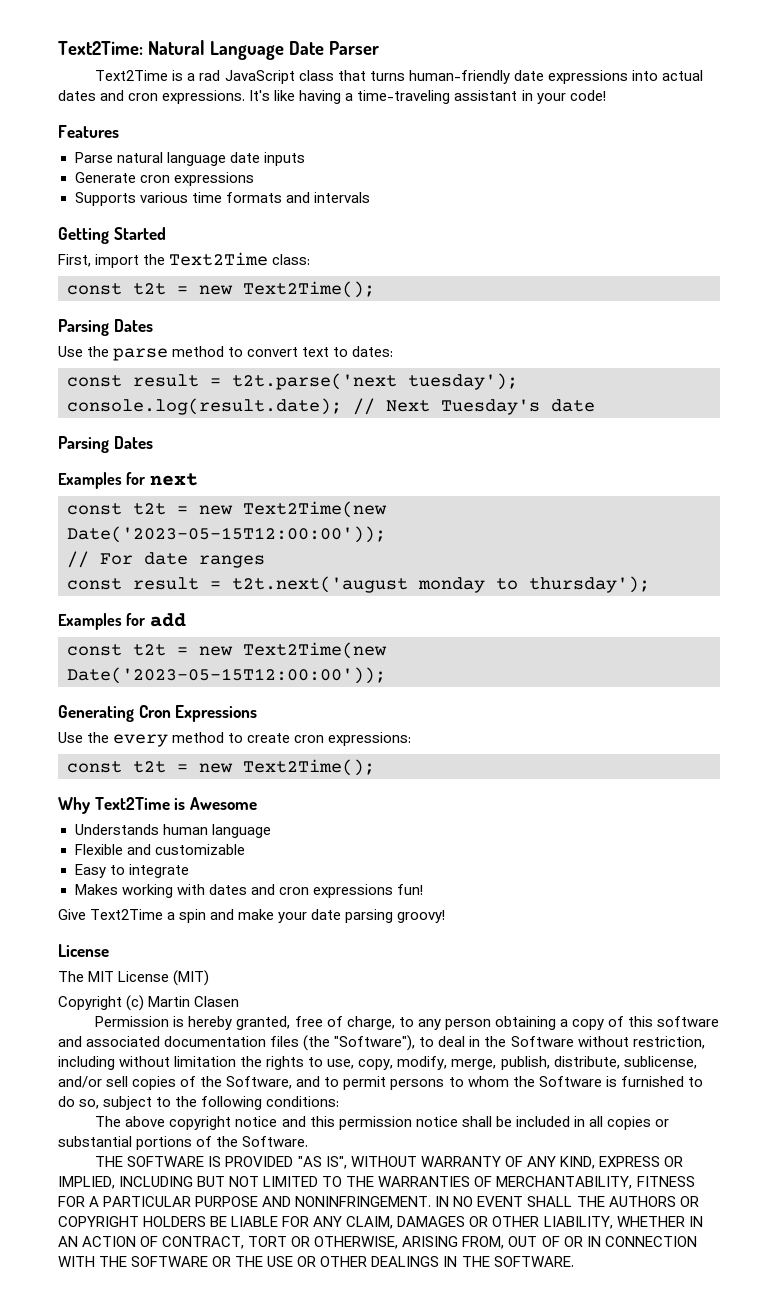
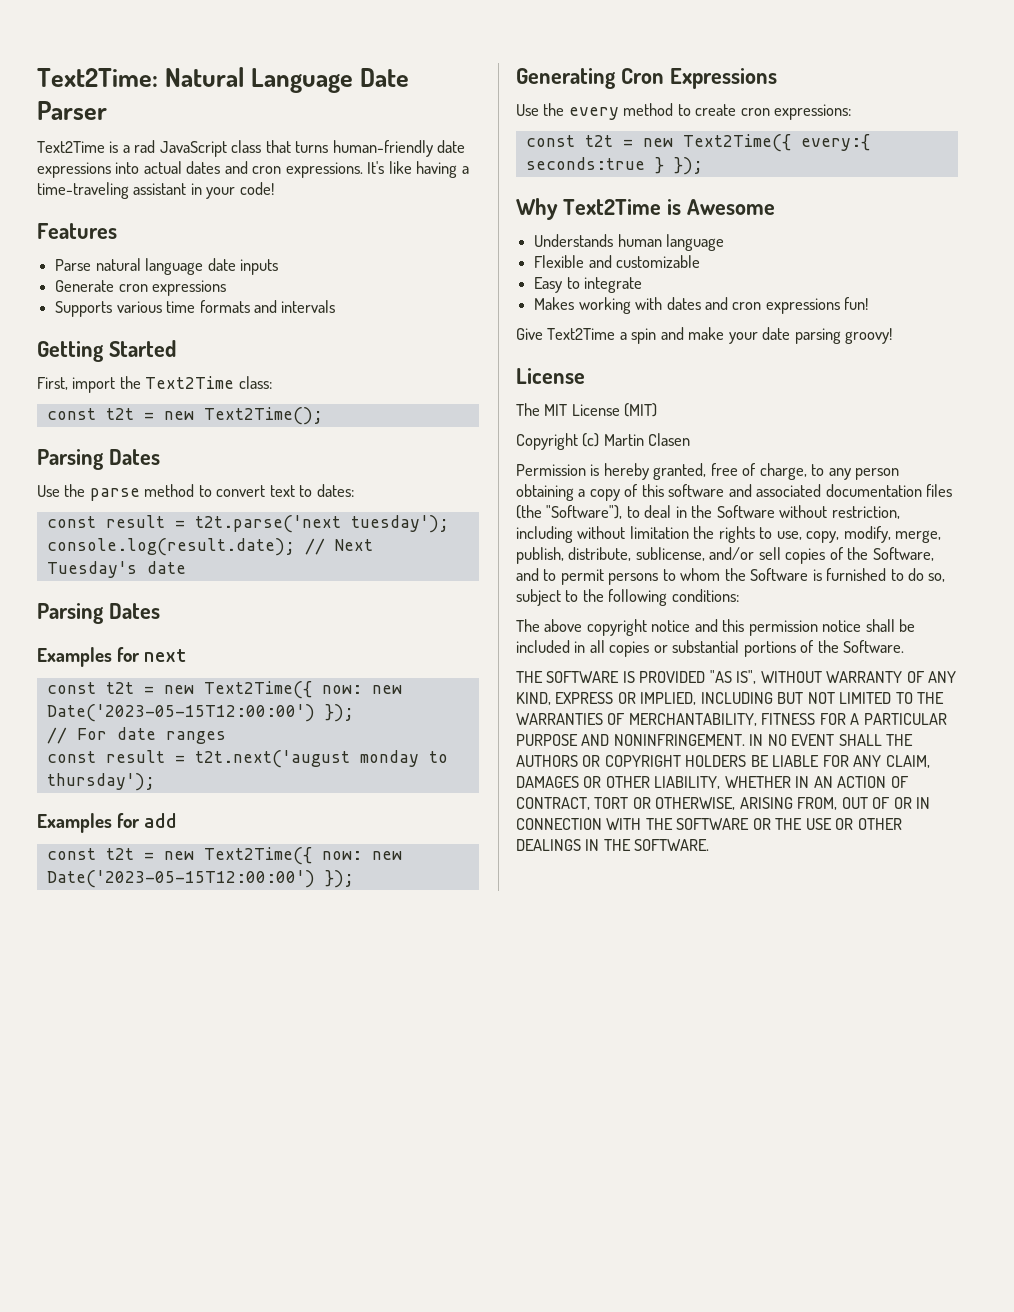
  Examples for next
- const t2t = new Text2Time(new Date('2023-05-15T12:00:00'));
+ const t2t = new Text2Time({ now: new Date('2023-05-15T12:00:00') });
  Examples for add
- const t2t = new Text2Time(new Date('2023-05-15T12:00:00'));
+ const t2t = new Text2Time({ now: new Date('2023-05-15T12:00:00') });
  Use the every method to create cron expressions:
- const t2t = new Text2Time();
+ const t2t = new Text2Time({ every:{ seconds:true } });

